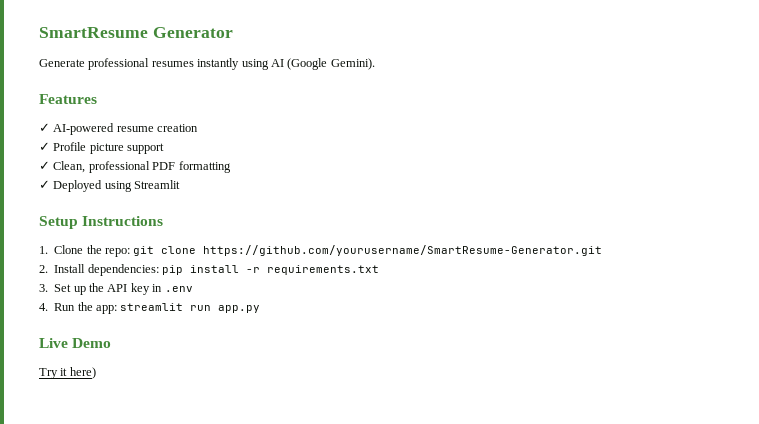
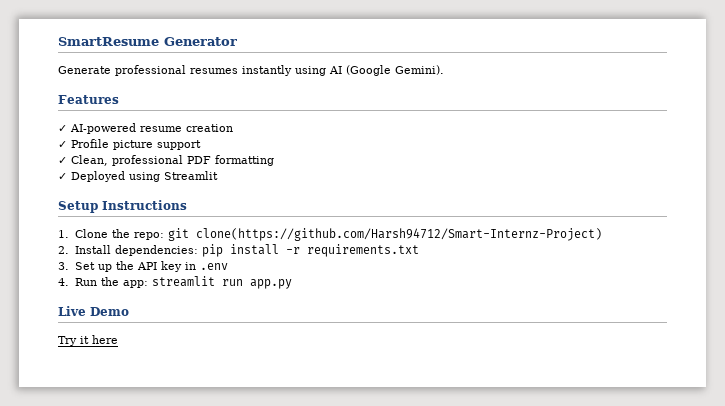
- 1. Clone the repo: git clone https://github.com/yourusername/SmartResume-Generator.git
+ 1. Clone the repo: git clone(https://github.com/Harsh94712/Smart-Internz-Project)
- Try it here)
+ Try it here

